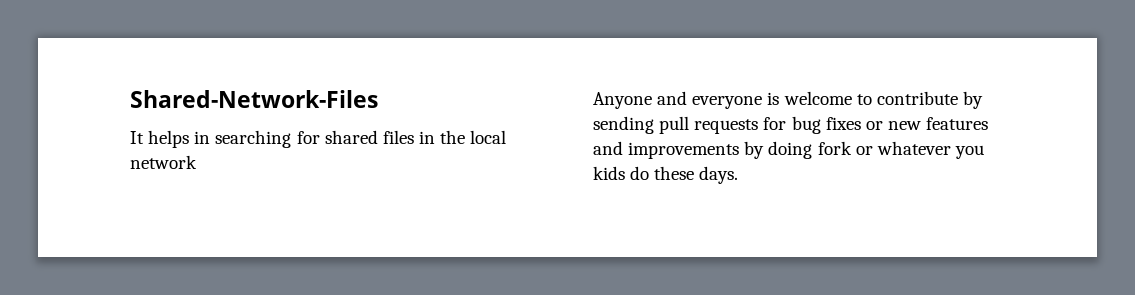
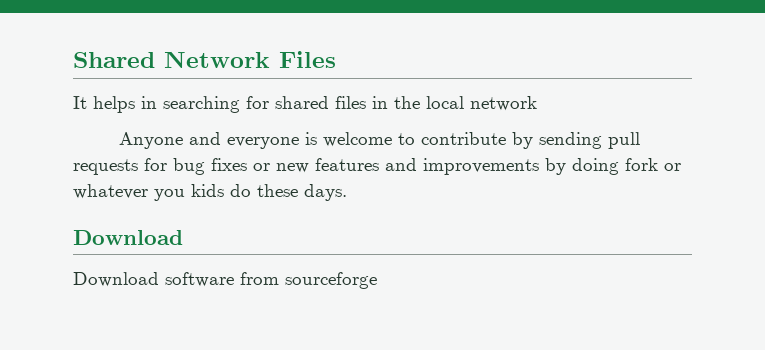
- Shared-Network-Files
+ Shared Network Files
  Anyone and everyone is welcome to contribute by sending pull requests for bug fixes or new features and improvements by doing fork or whatever you kids do these days.
+ Download
+ Download software from sourceforge

